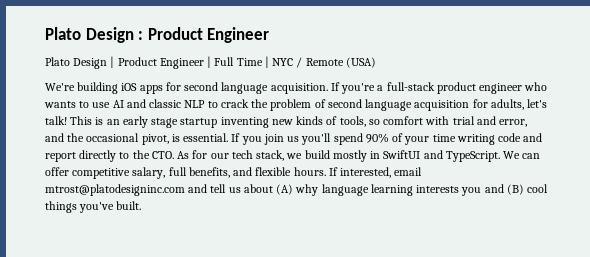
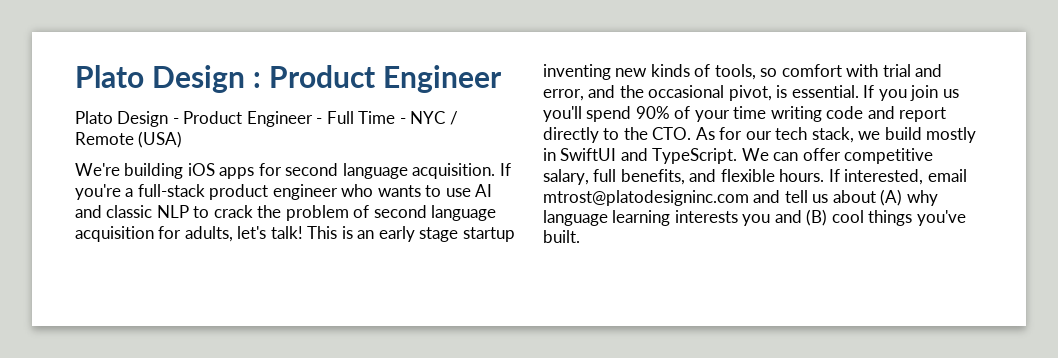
- Plato Design | Product Engineer | Full Time | NYC / Remote (USA)
+ Plato Design - Product Engineer - Full Time - NYC / Remote (USA)

